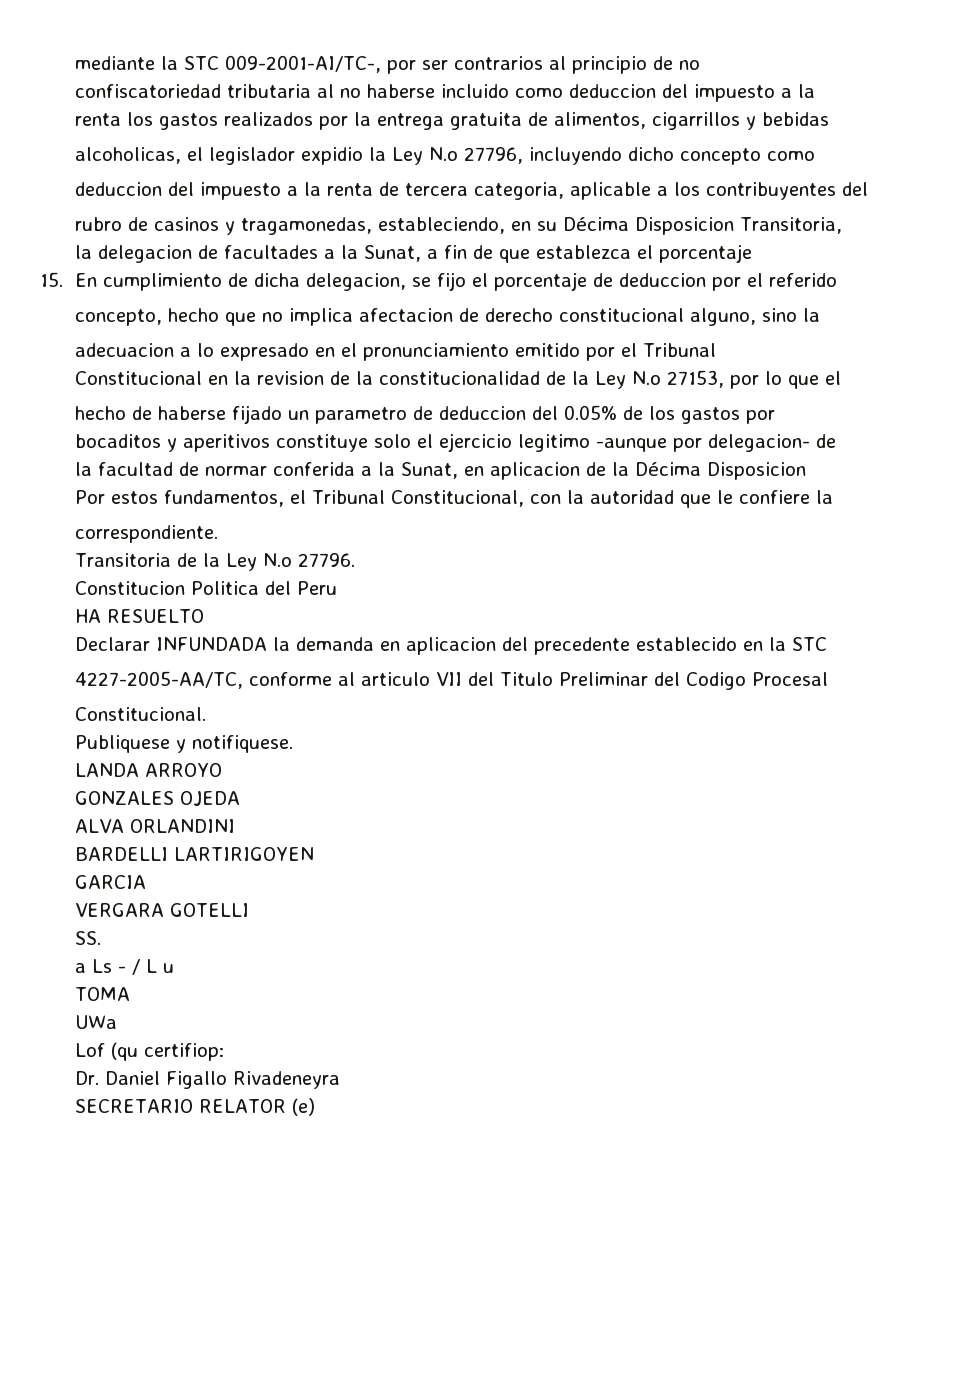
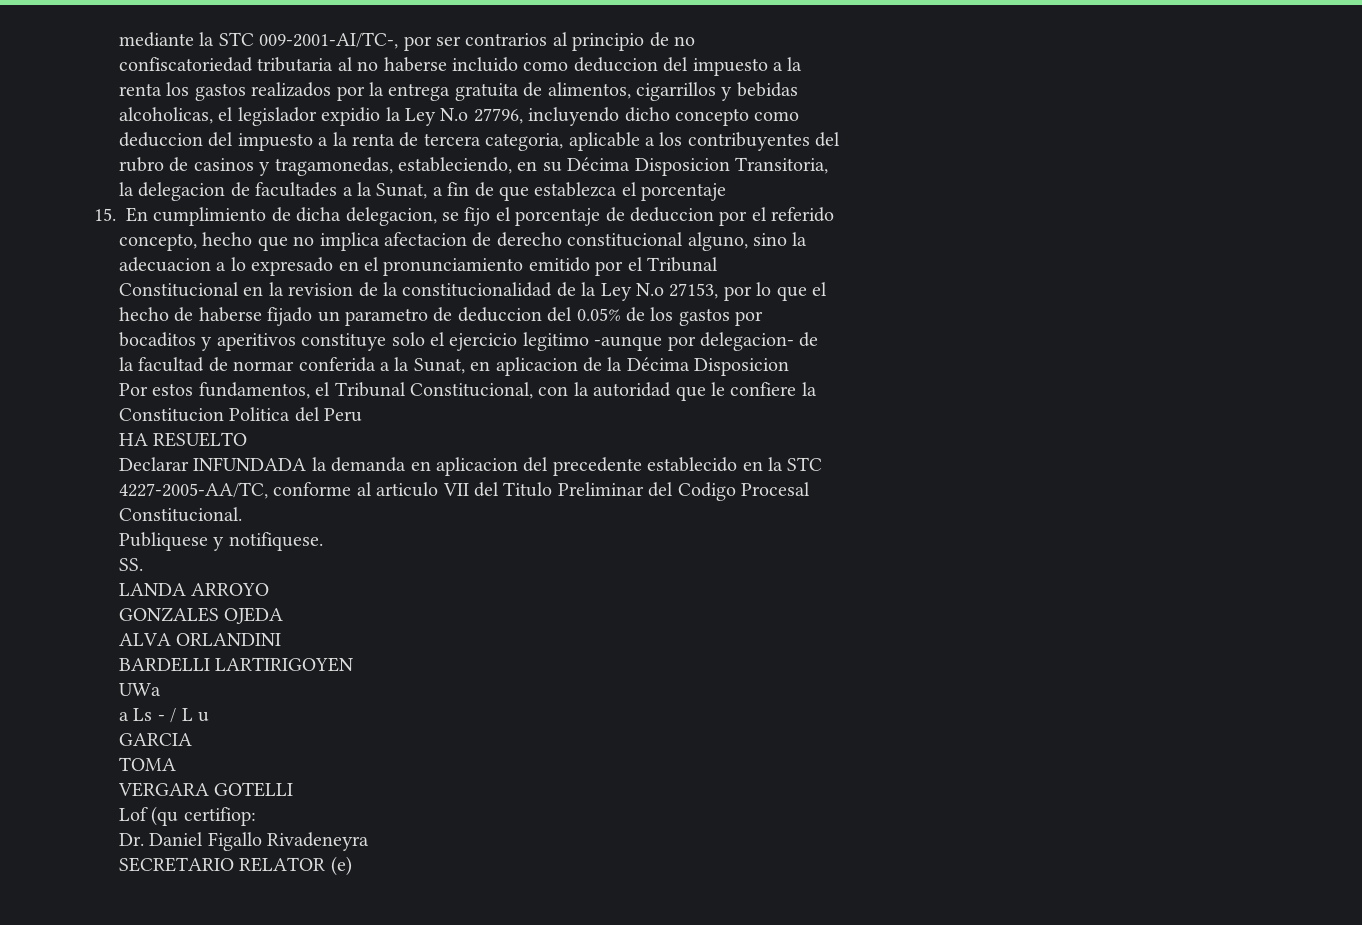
- correspondiente.
- Transitoria de la Ley N.o 27796.
+ SS.
- GARCIA
- VERGARA GOTELLI
- SS.
+ UWa
+ GARCIA
- UWa
+ VERGARA GOTELLI

